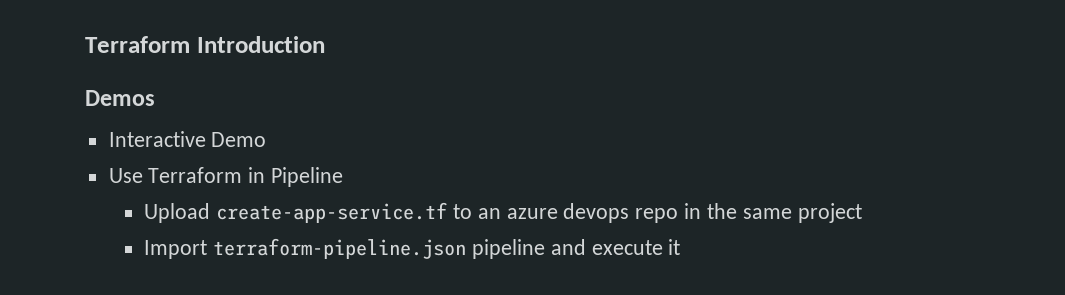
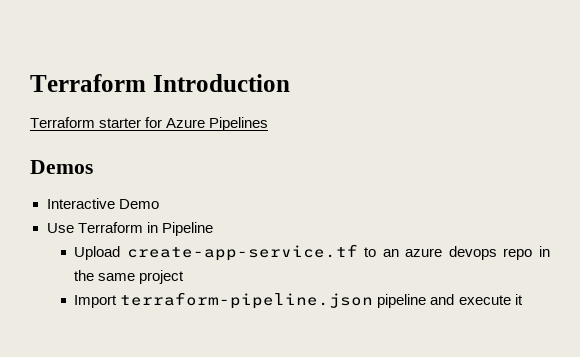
+ Terraform starter for Azure Pipelines

